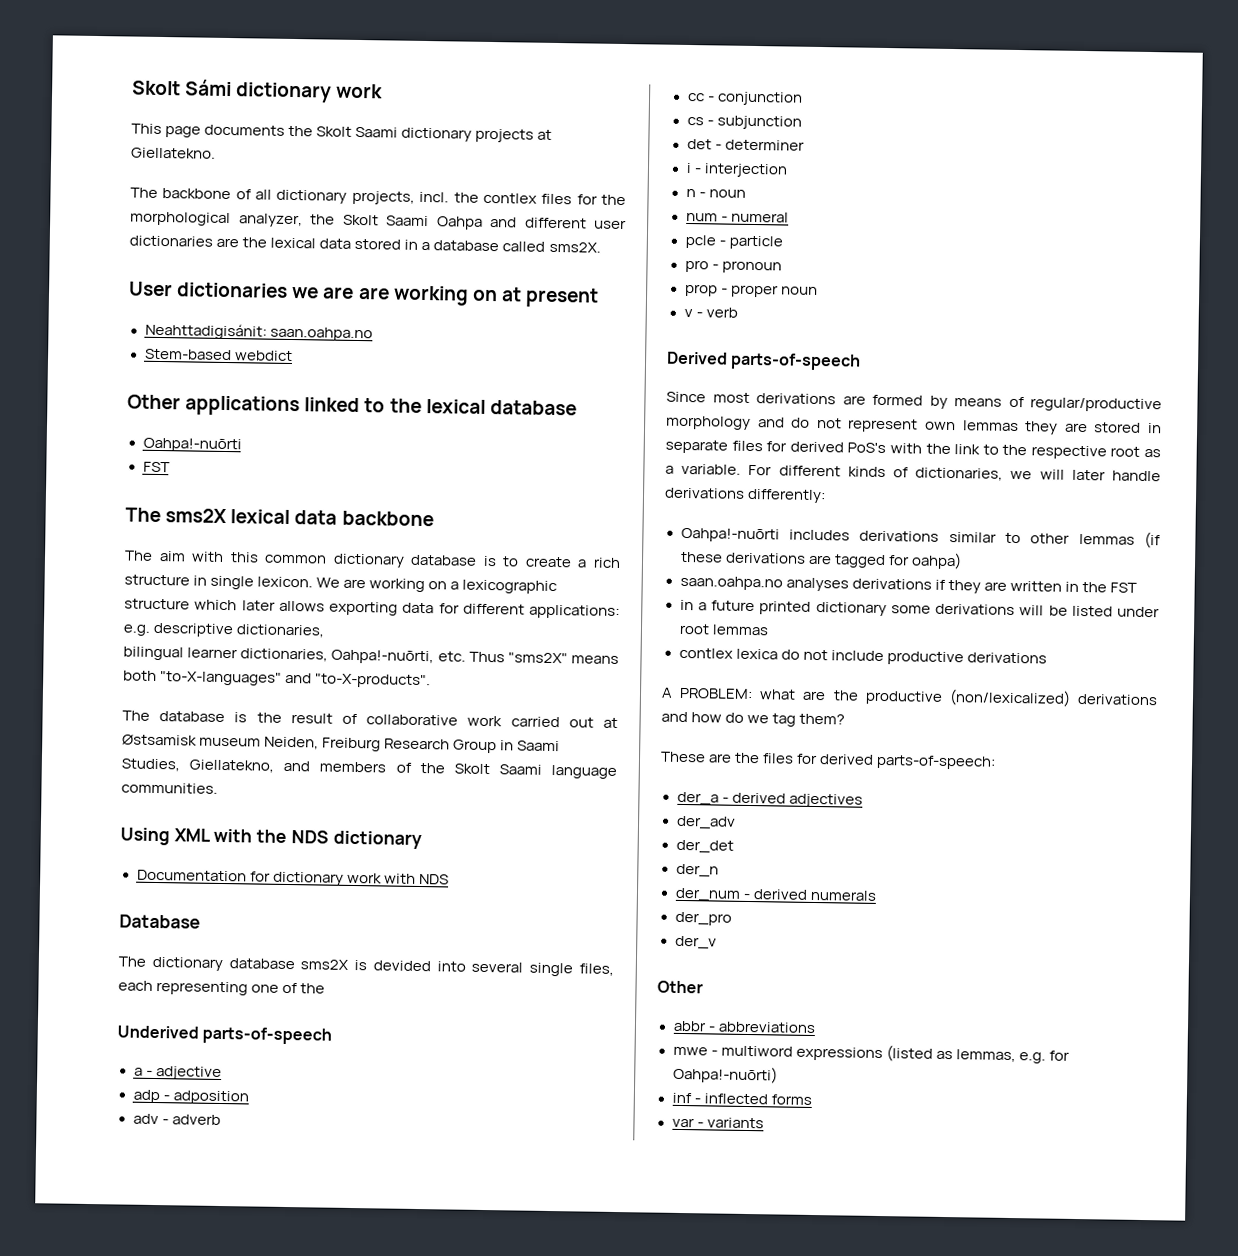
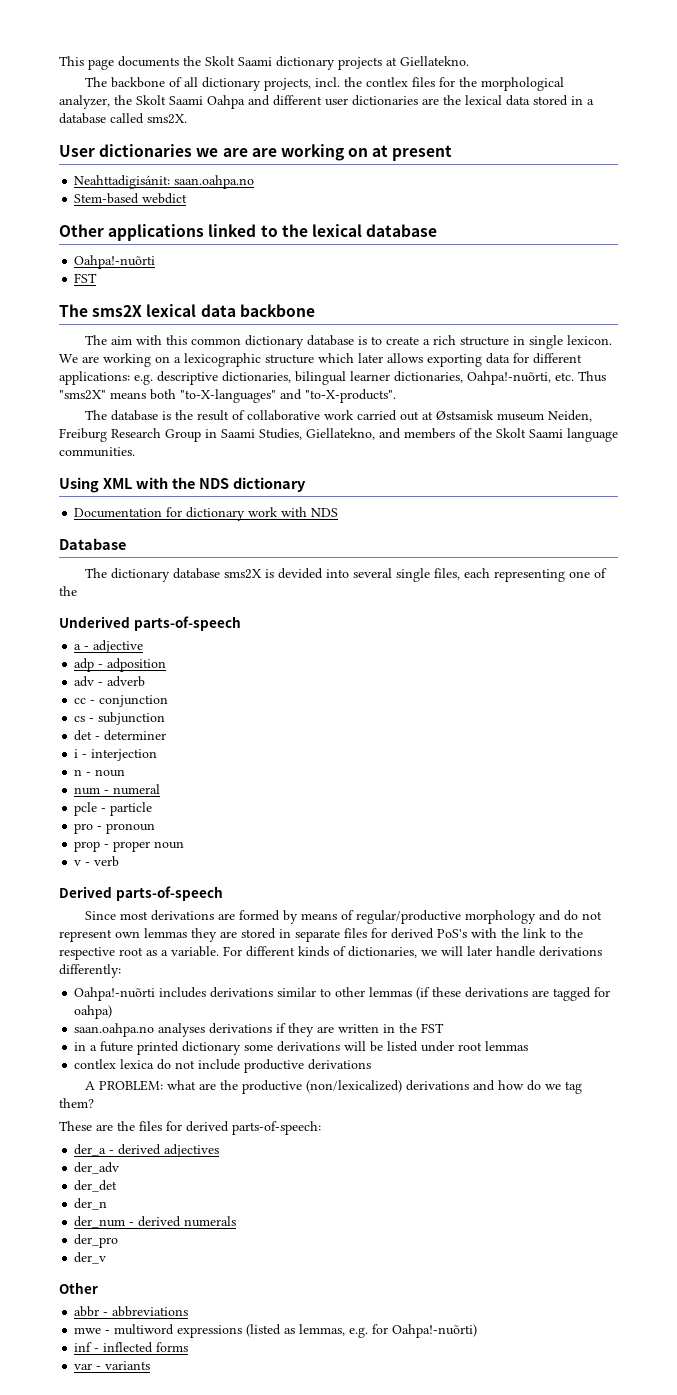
- Skolt Sámi dictionary work
- We are working on a lexicographic structure which later allows exporting data for different applications: e.g. descriptive dictionaries,
- bilingual learner dictionaries, Oahpa!-nuõrti, etc. Thus "sms2X" means both "to-X-languages" and "to-X-products".
+ We are working on a lexicographic structure which later allows exporting data for different applications: e.g. descriptive dictionaries, bilingual learner dictionaries, Oahpa!-nuõrti, etc. Thus "sms2X" means both "to-X-languages" and "to-X-products".

